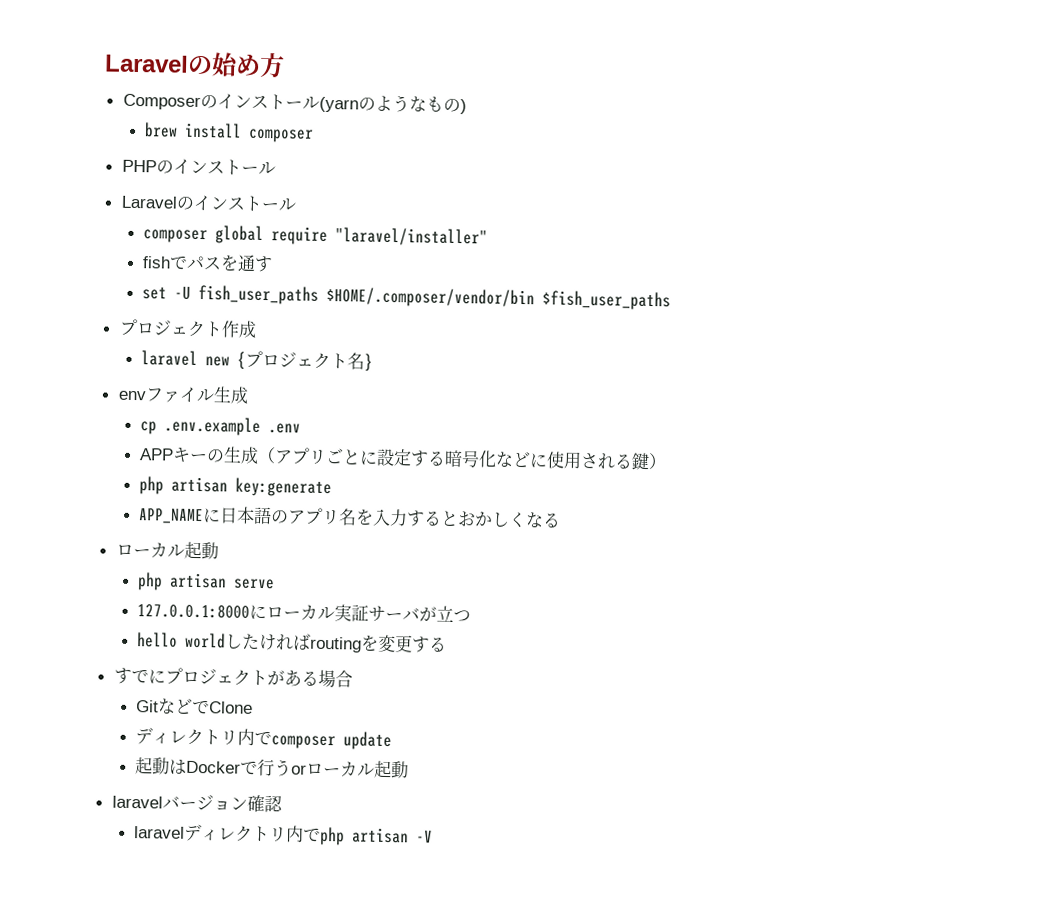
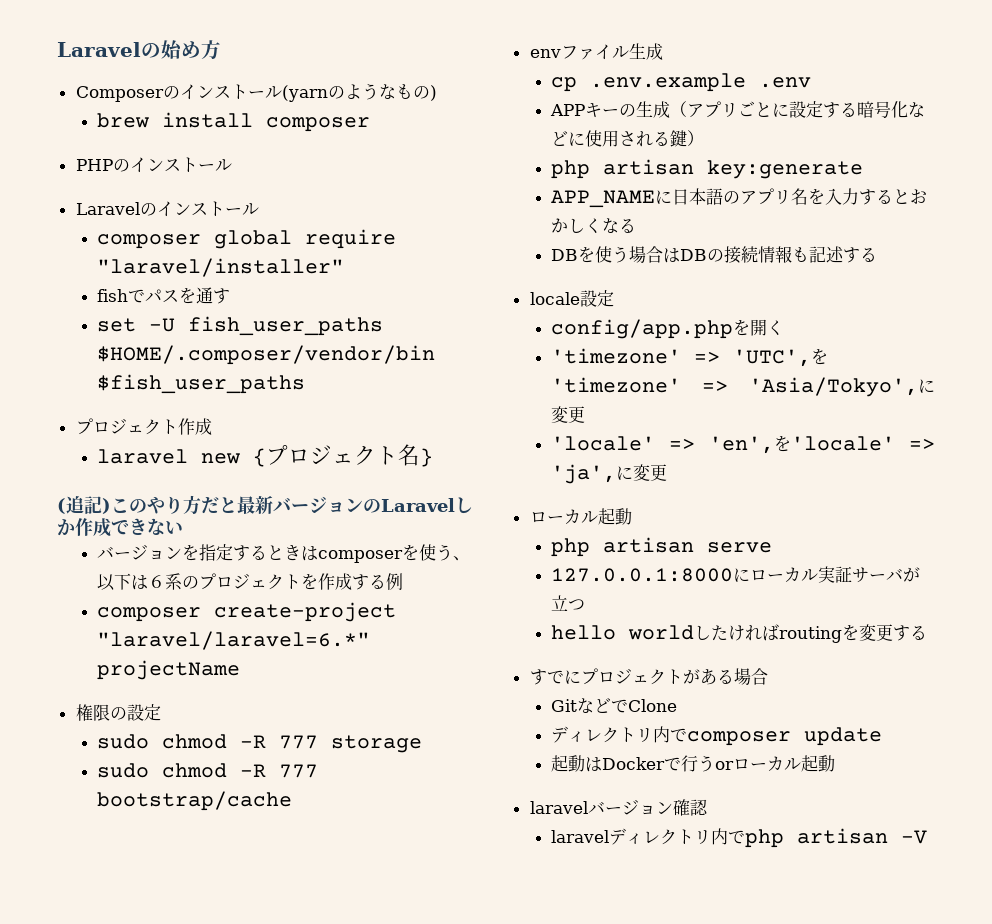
+ (追記)このやり方だと最新バージョンのLaravelしか作成できない
+ バージョンを指定するときはcomposerを使う、以下は６系のプロジェクトを作成する例
+ composer create-project "laravel/laravel=6.*" projectName
+ 権限の設定
+ sudo chmod -R 777 storage
+ sudo chmod -R 777 bootstrap/cache
+ DBを使う場合はDBの接続情報も記述する
+ locale設定
+ config/app.phpを開く
+ 'timezone' => 'UTC',を'timezone' => 'Asia/Tokyo',に変更
+ 'locale' => 'en',を'locale' => 'ja',に変更

